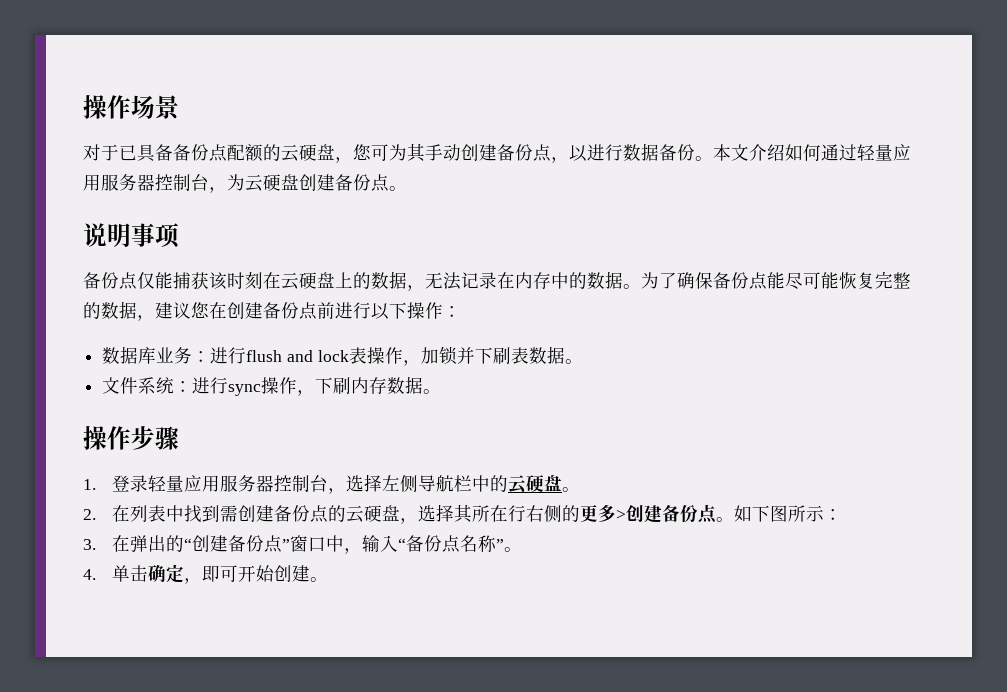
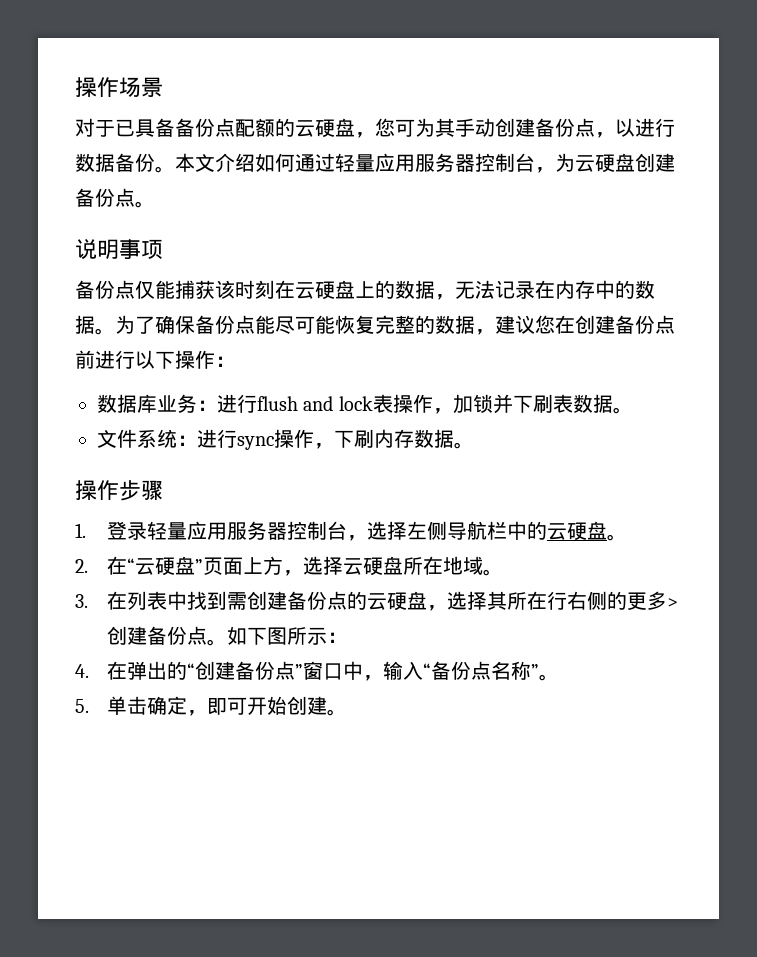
- 2.在列表中找到需创建备份点的云硬盘，选择其所在行右侧的更多>创建备份点。
+ 2.在“云硬盘”页面上方，选择云硬盘所在地域。
+ 3.在列表中找到需创建备份点的云硬盘，选择其所在行右侧的更多>创建备份点。
- 3.在弹出的“创建备份点”窗口中，输入“备份点名称”。
+ 4.在弹出的“创建备份点”窗口中，输入“备份点名称”。
- 4.单击确定，即可开始创建。
+ 5.单击确定，即可开始创建。

